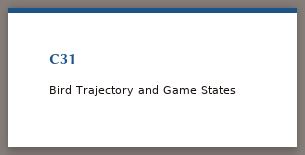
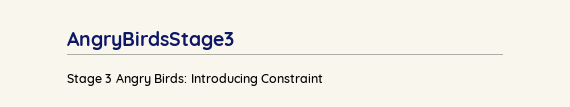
- C31
- Bird Trajectory and Game States
+ AngryBirdsStage3
+ Stage 3 Angry Birds: Introducing Constraint

